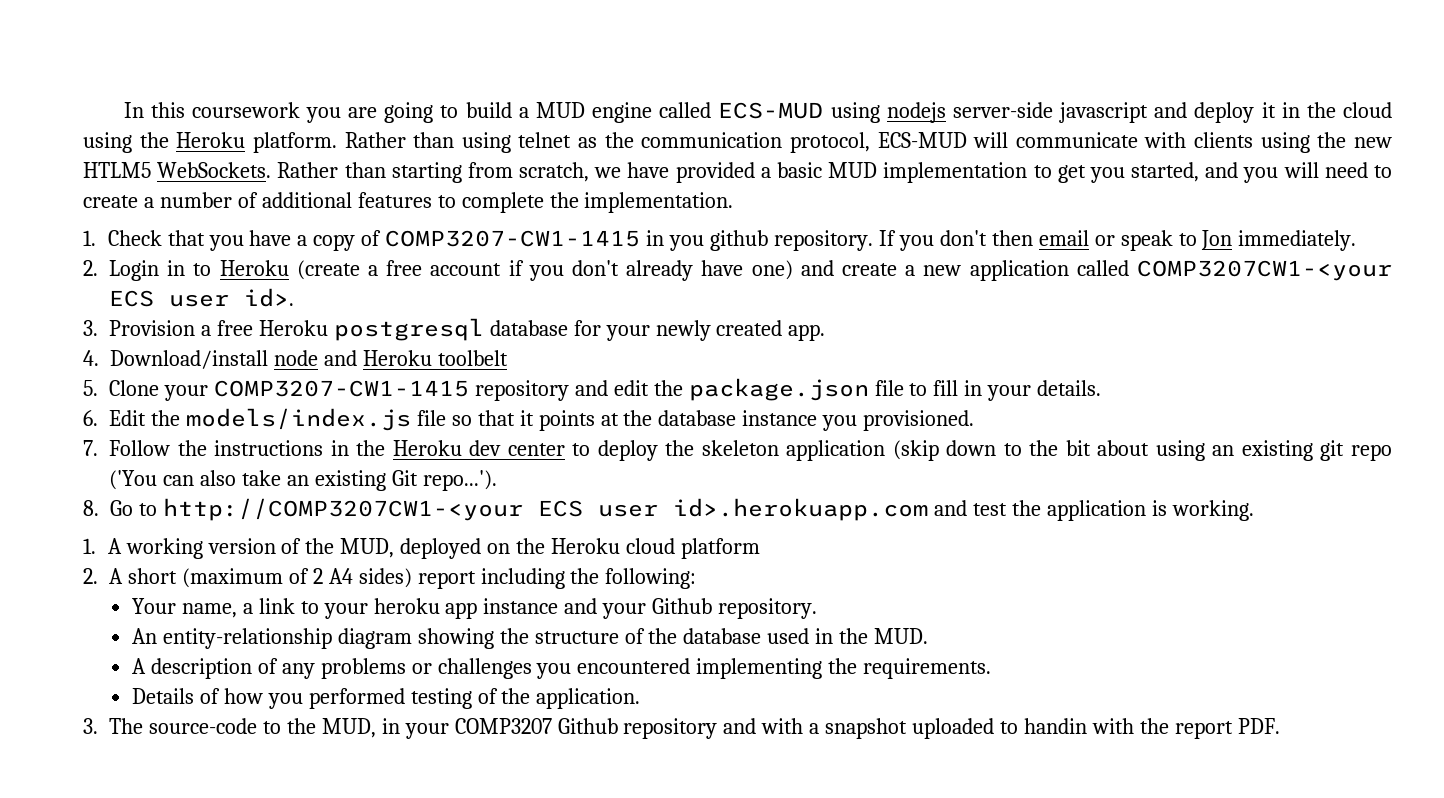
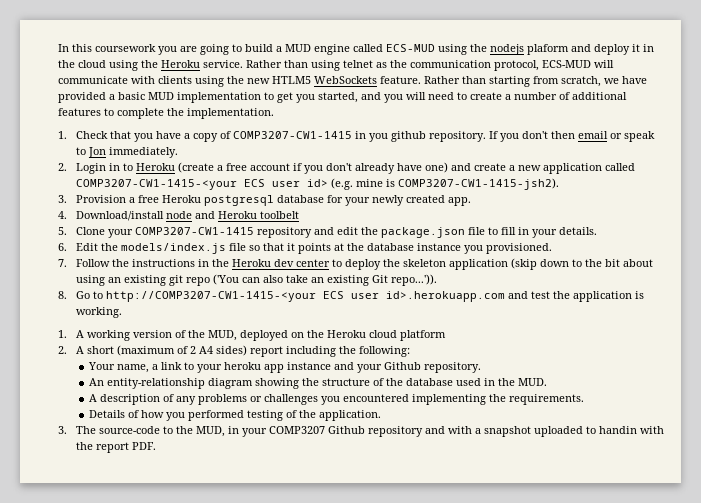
- In this coursework you are going to build a MUD engine called ECS-MUD using nodejs server-side javascript and deploy it in the cloud using the Heroku platform.
+ In this coursework you are going to build a MUD engine called ECS-MUD using the nodejs plaform and deploy it in the cloud using the Heroku service.
- Rather than using telnet as the communication protocol, ECS-MUD will communicate with clients using the new HTLM5 WebSockets.
+ Rather than using telnet as the communication protocol, ECS-MUD will communicate with clients using the new HTLM5 WebSockets feature.
- 2. Login in to Heroku (create a free account if you don't already have one) and create a new application called COMP3207CW1-<your ECS user id>.
+ 2. Login in to Heroku (create a free account if you don't already have one) and create a new application called COMP3207-CW1-1415-<your ECS user id> (e.g. mine is COMP3207-CW1-1415-jsh2).
- 7. Follow the instructions in the Heroku dev center to deploy the skeleton application (skip down to the bit about using an existing git repo ('You can also take an existing Git repo...').
+ 7. Follow the instructions in the Heroku dev center to deploy the skeleton application (skip down to the bit about using an existing git repo ('You can also take an existing Git repo...')).
- 8. Go to http://COMP3207CW1-<your ECS user id>.herokuapp.com and test the application is working.
+ 8. Go to http://COMP3207-CW1-1415-<your ECS user id>.herokuapp.com and test the application is working.

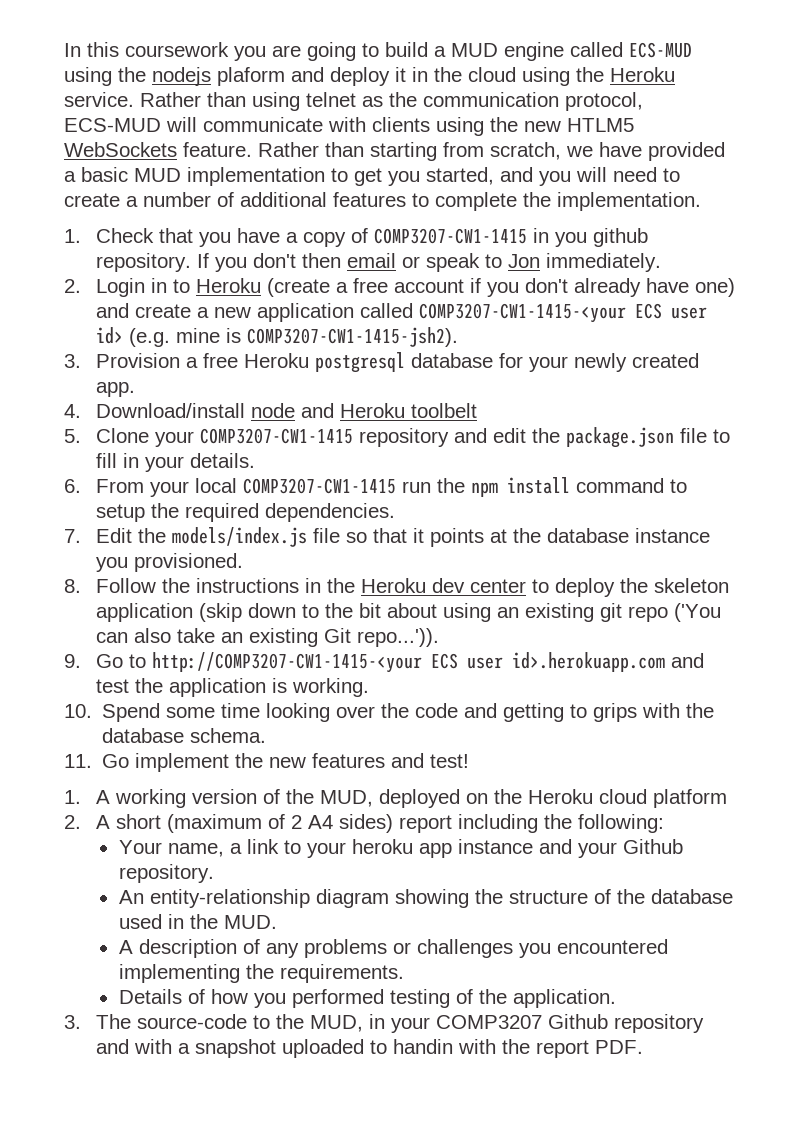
- 6. Edit the models/index.js file so that it points at the database instance you provisioned.
+ 6. From your local COMP3207-CW1-1415 run the npm install command to setup the required dependencies.
+ 7. Edit the models/index.js file so that it points at the database instance you provisioned.
- 7. Follow the instructions in the Heroku dev center to deploy the skeleton application (skip down to the bit about using an existing git repo ('You can also take an existing Git repo...')).
+ 8. Follow the instructions in the Heroku dev center to deploy the skeleton application (skip down to the bit about using an existing git repo ('You can also take an existing Git repo...')).
- 8. Go to http://COMP3207-CW1-1415-<your ECS user id>.herokuapp.com and test the application is working.
+ 9. Go to http://COMP3207-CW1-1415-<your ECS user id>.herokuapp.com and test the application is working.
+ 10. Spend some time looking over the code and getting to grips with the database schema.
+ 11. Go implement the new features and test!

